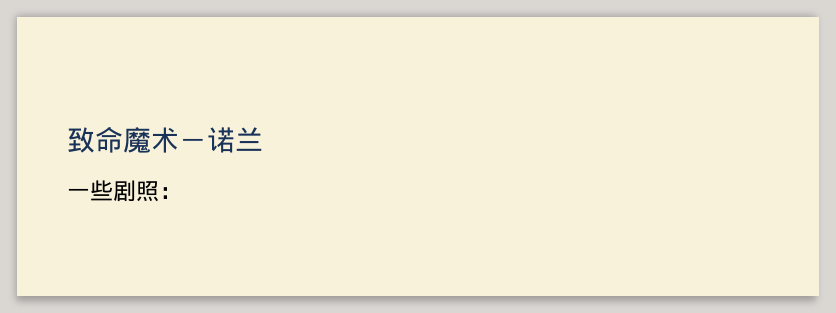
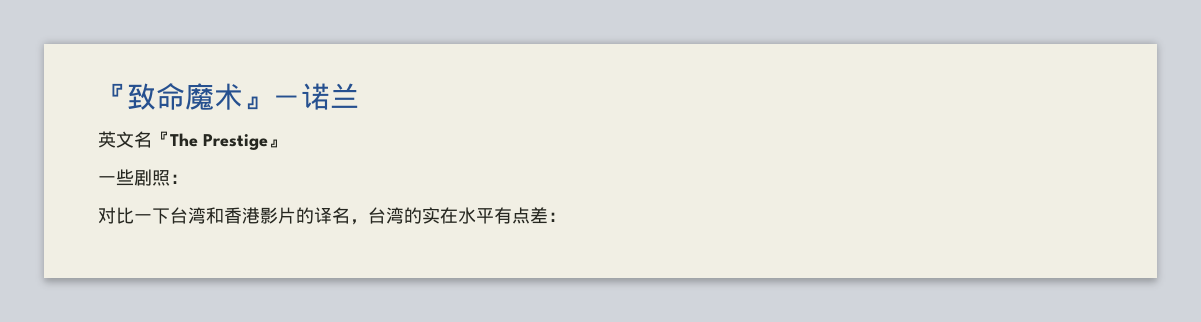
- 致命魔术－诺兰
+ 『致命魔术』－诺兰
+ 英文名『The Prestige』
  一些剧照：
+ 对比一下台湾和香港影片的译名，台湾的实在水平有点差：

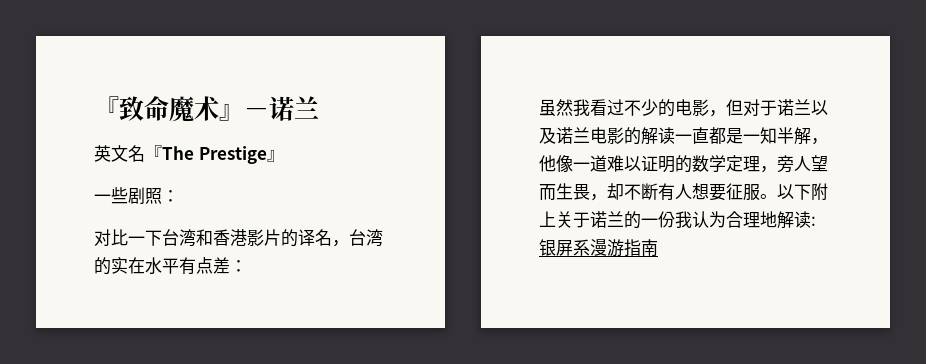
+ 虽然我看过不少的电影，但对于诺兰以及诺兰电影的解读一直都是一知半解，他像一道难以证明的数学定理，旁人望而生畏，却不断有人想要征服。以下附上关于诺兰的一份我认为合理地解读:银屏系漫游指南

